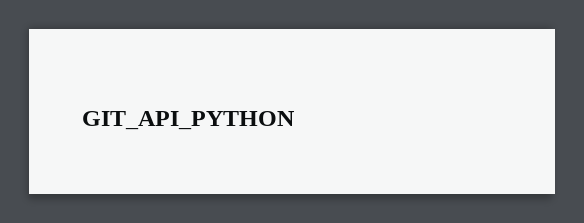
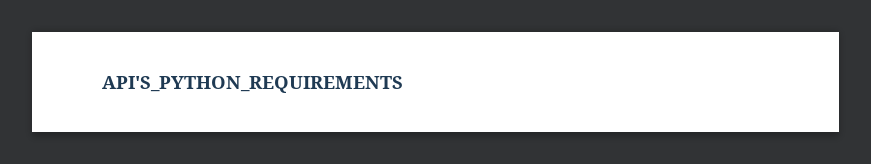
- GIT_API_PYTHON
+ API'S_PYTHON_REQUIREMENTS

